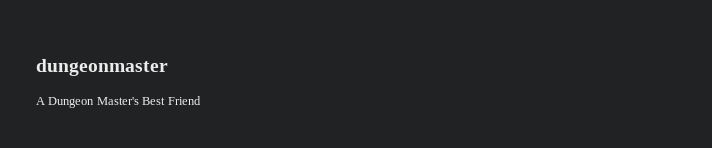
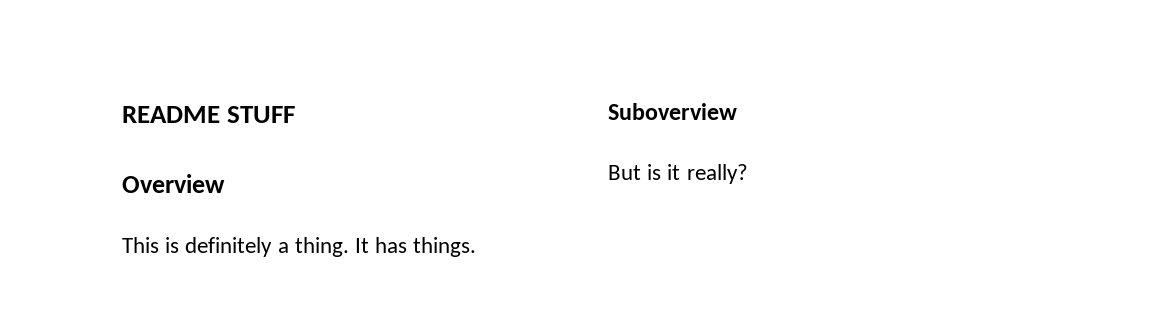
- dungeonmaster
- A Dungeon Master's Best Friend
+ README STUFF
+ Overview
+ This is definitely a thing. It has things.
+ Suboverview
+ But is it really?

